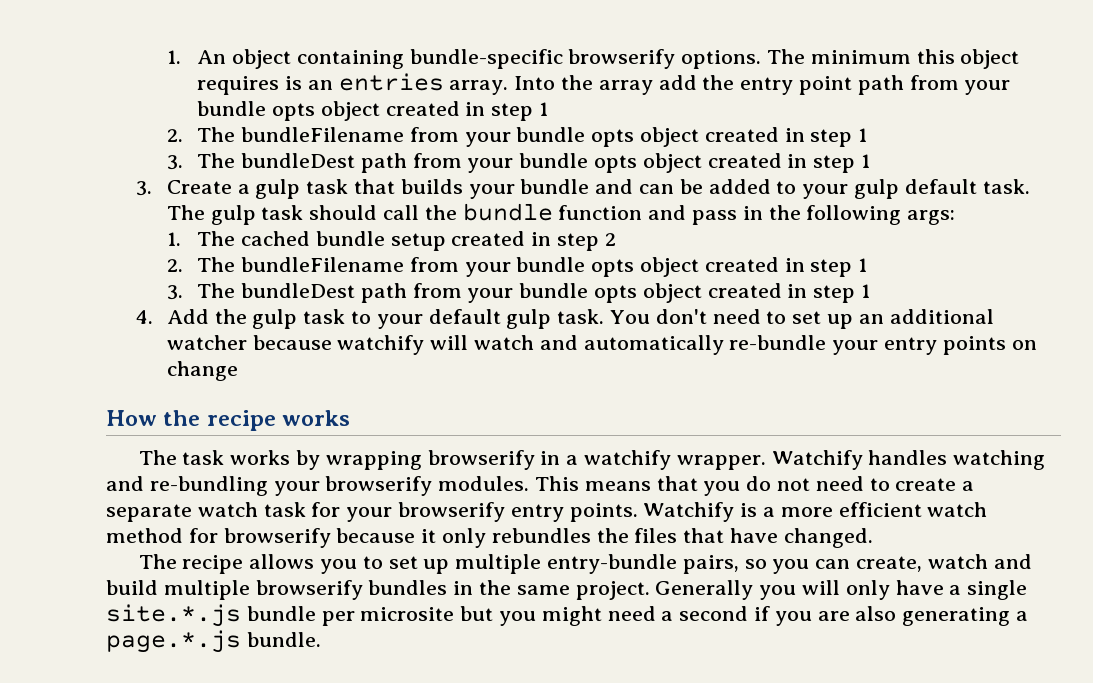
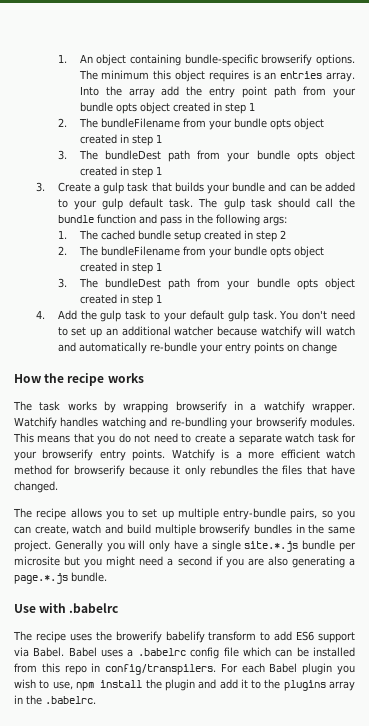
+ Use with .babelrc
+ The recipe uses the browerify babelify transform to add ES6 support via Babel. Babel uses a .babelrc config file which can be installed from this repo in config/transpilers. For each Babel plugin you wish to use, npm install the plugin and add it to the plugins array in the .babelrc.

